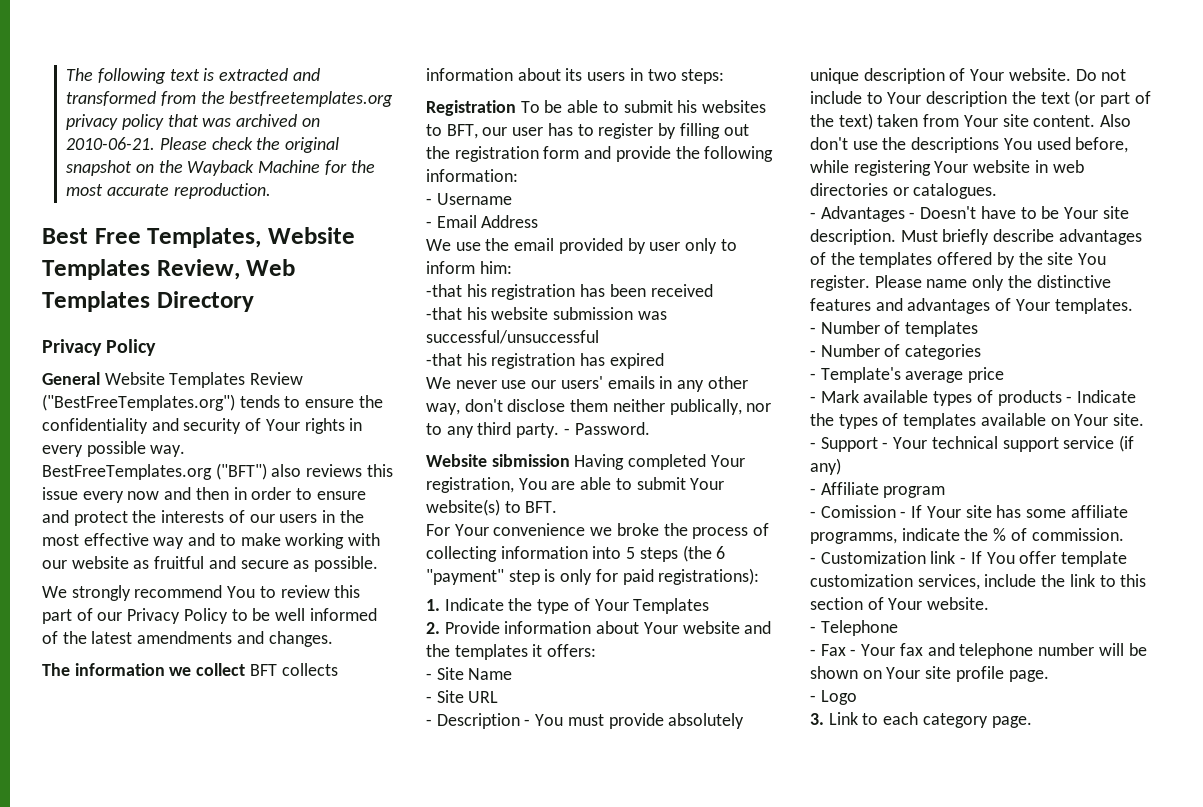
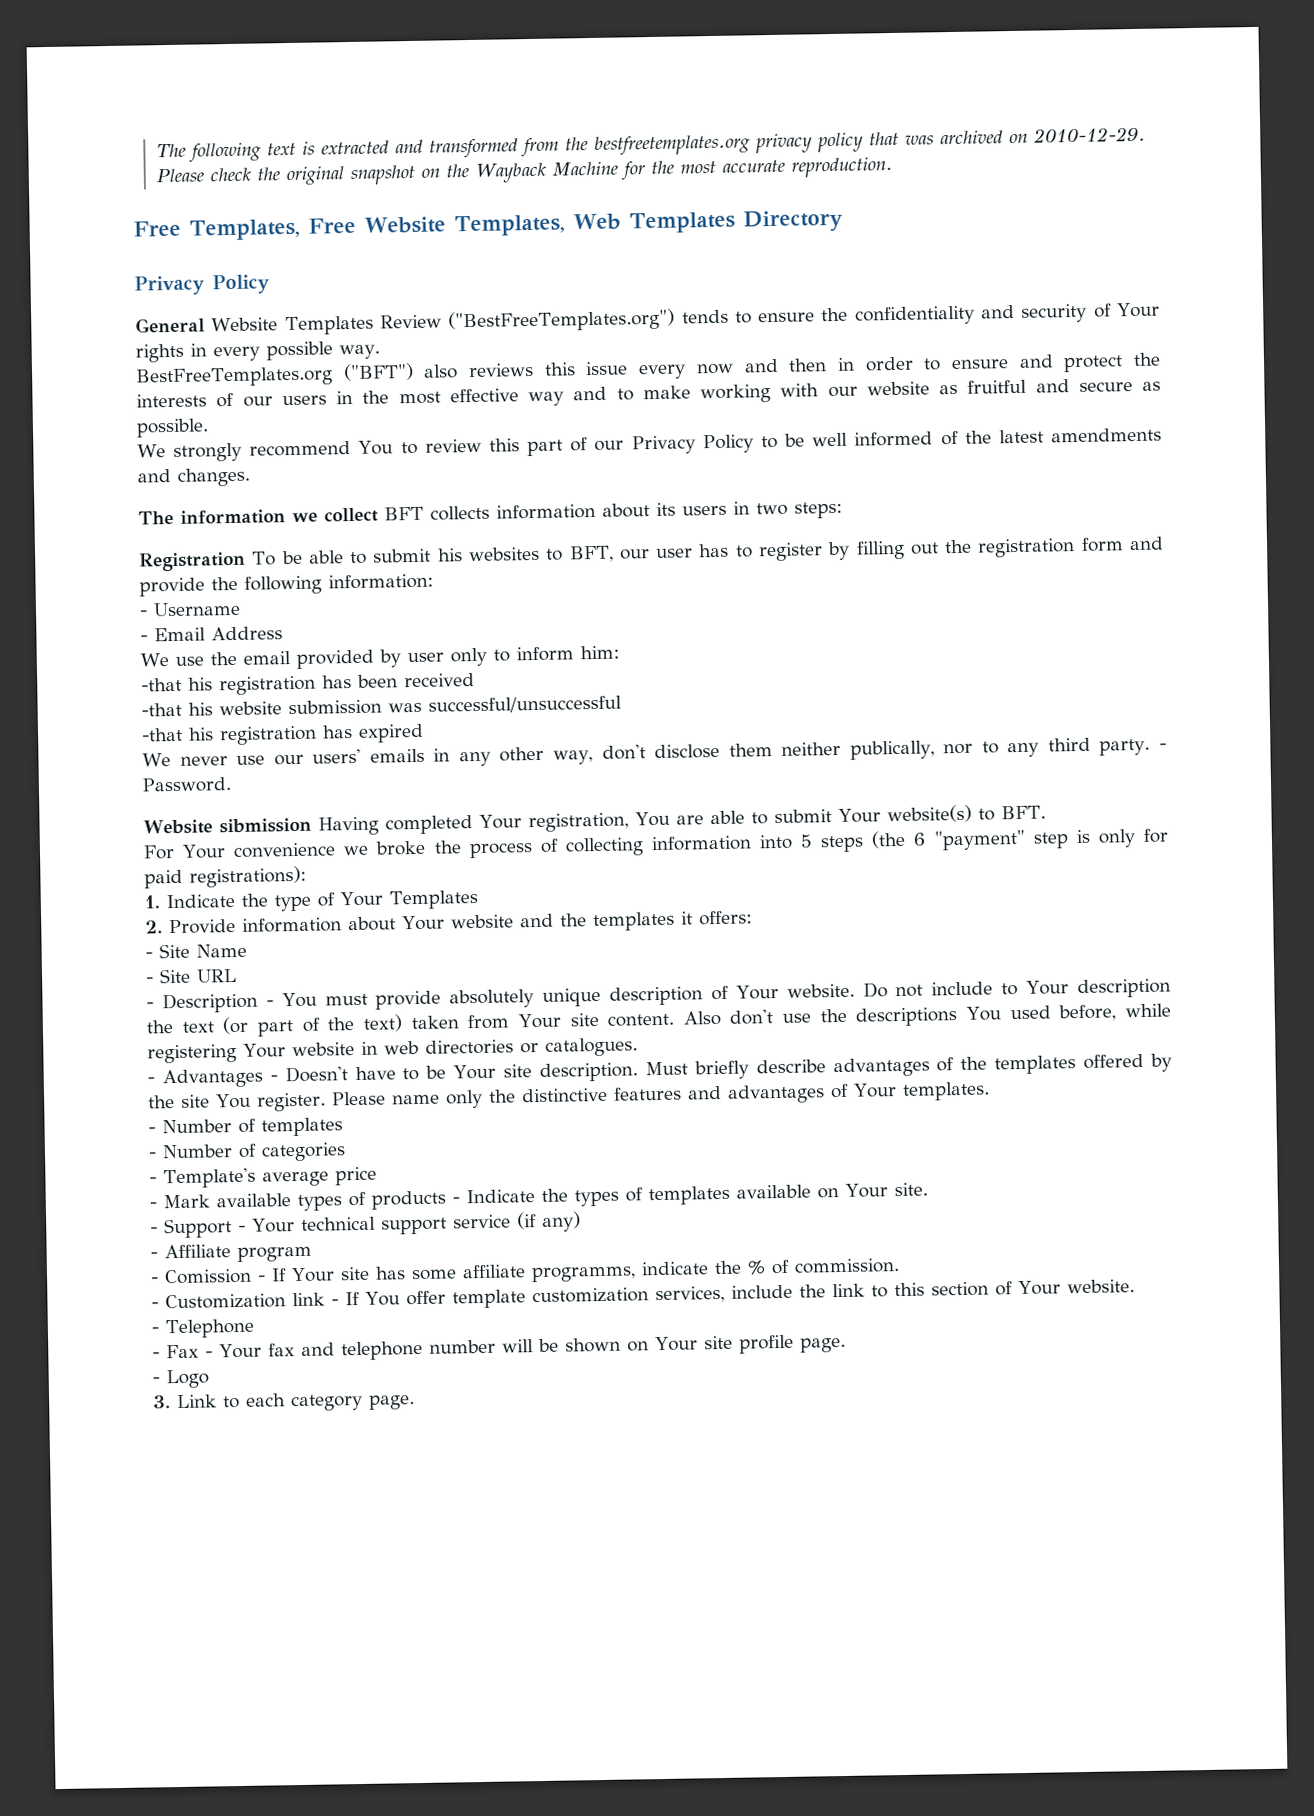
- The following text is extracted and transformed from the bestfreetemplates.org privacy policy that was archived on 2010-06-21.
+ The following text is extracted and transformed from the bestfreetemplates.org privacy policy that was archived on 2010-12-29.
- Best Free Templates, Website Templates Review, Web Templates Directory
+ Free Templates, Free Website Templates, Web Templates Directory

